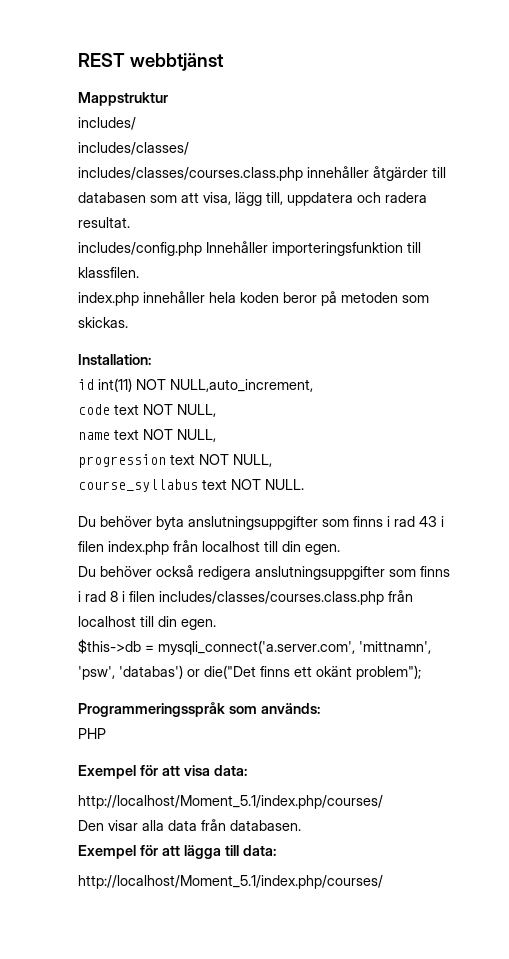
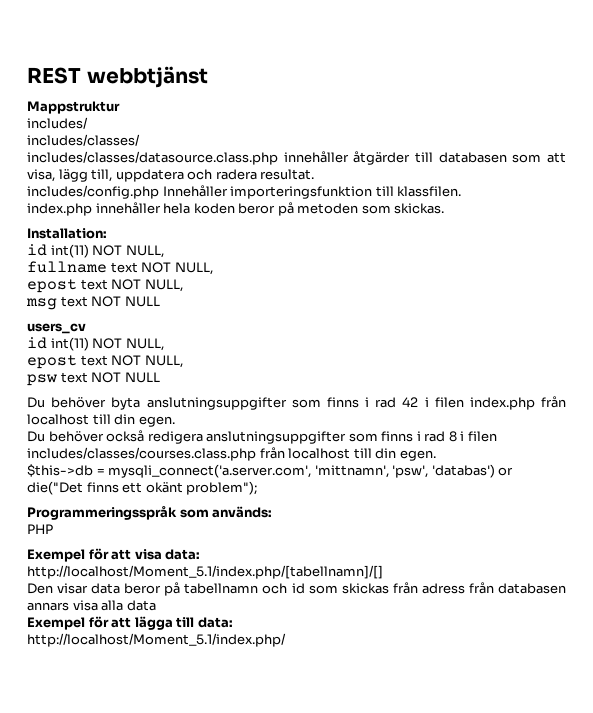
- includes/classes/courses.class.php innehåller åtgärder till databasen som att visa, lägg till, uppdatera och radera resultat.
+ includes/classes/datasource.class.php innehåller åtgärder till databasen som att visa, lägg till, uppdatera och radera resultat.
  Installation:
- id int(11) NOT NULL,auto_increment,
- code text NOT NULL,
- name text NOT NULL,
- progression text NOT NULL,
- course_syllabus text NOT NULL.
+ id int(11) NOT NULL,
+ fullname text NOT NULL,
+ epost text NOT NULL,
+ msg text NOT NULL
+ users_cv
+ id int(11) NOT NULL,
+ epost text NOT NULL,
+ psw text NOT NULL
- Du behöver byta anslutningsuppgifter som finns i rad 43 i filen index.php från localhost till din egen.
+ Du behöver byta anslutningsuppgifter som finns i rad 42 i filen index.php från localhost till din egen.
  Exempel för att visa data:
- http://localhost/Moment_5.1/index.php/courses/
+ http://localhost/Moment_5.1/index.php/[tabellnamn]/[]
- Den visar alla data från databasen.
+ Den visar data beror på tabellnamn och id som skickas från adress från databasen annars visa alla data
  Exempel för att lägga till data:
- http://localhost/Moment_5.1/index.php/courses/
+ http://localhost/Moment_5.1/index.php/

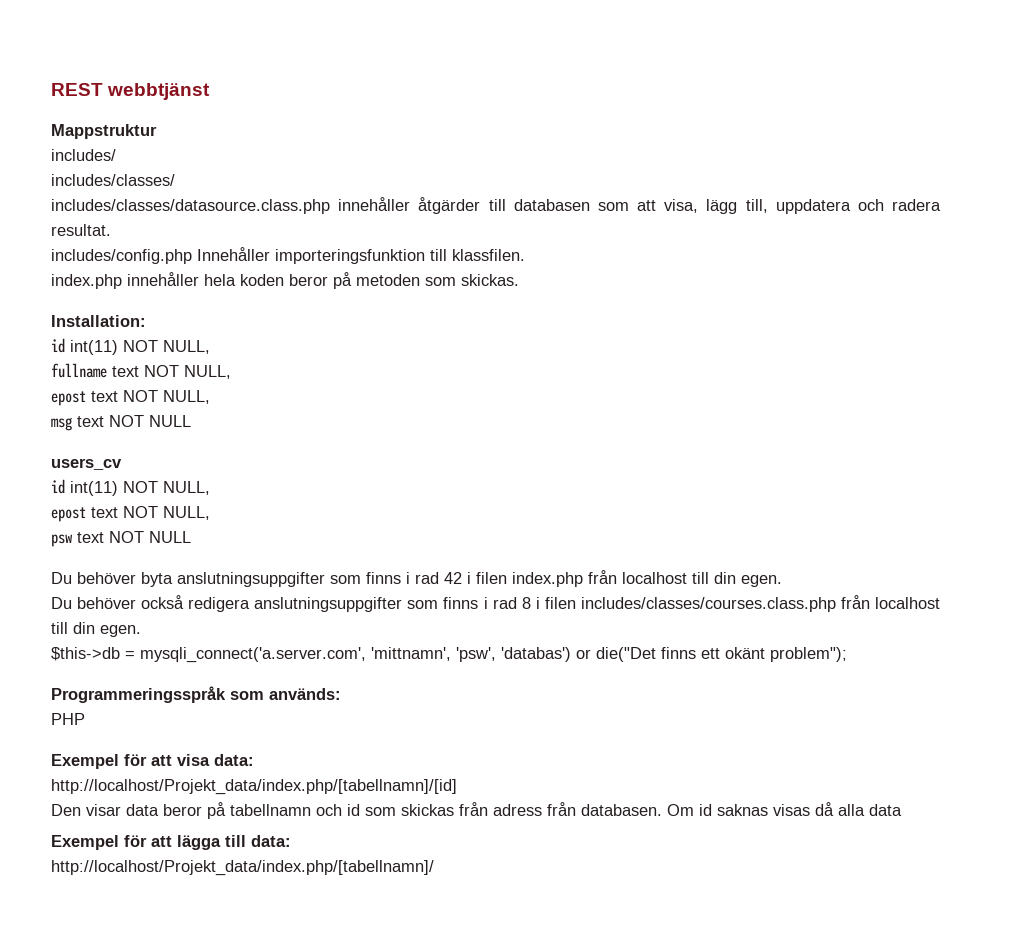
- http://localhost/Moment_5.1/index.php/[tabellnamn]/[]
+ http://localhost/Projekt_data/index.php/[tabellnamn]/[id]
- Den visar data beror på tabellnamn och id som skickas från adress från databasen annars visa alla data
+ Den visar data beror på tabellnamn och id som skickas från adress från databasen. Om id saknas visas då alla data
- http://localhost/Moment_5.1/index.php/
+ http://localhost/Projekt_data/index.php/[tabellnamn]/

